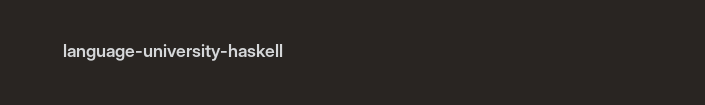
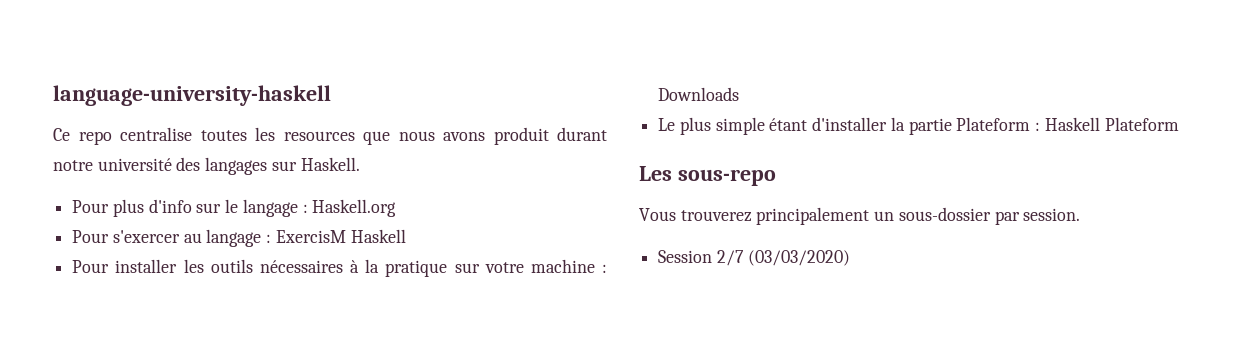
+ Ce repo centralise toutes les resources que nous avons produit durant notre université des langages sur Haskell.
+ Pour plus d'info sur le langage : Haskell.org
+ Pour s'exercer au langage : ExercisM Haskell
+ Pour installer les outils nécessaires à la pratique sur votre machine : Downloads
+ Le plus simple étant d'installer la partie Plateform : Haskell Plateform
+ Les sous-repo
+ Vous trouverez principalement un sous-dossier par session.
+ Session 2/7 (03/03/2020)

